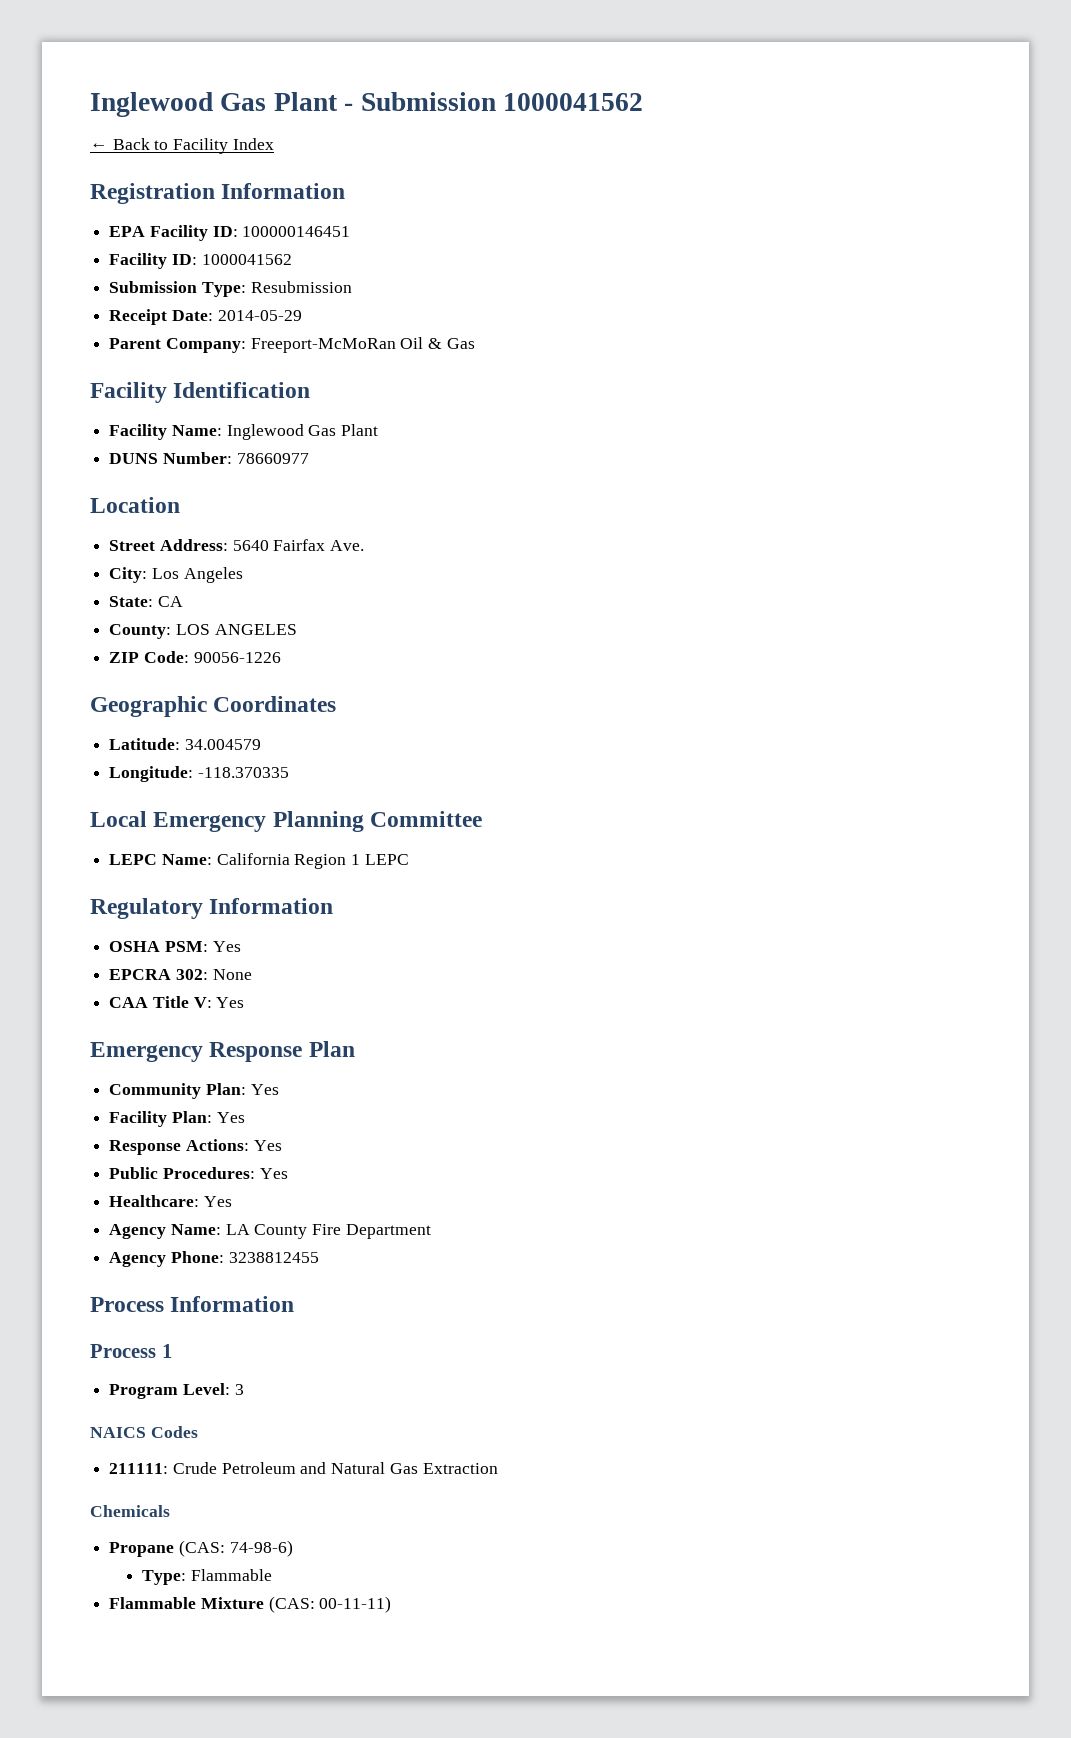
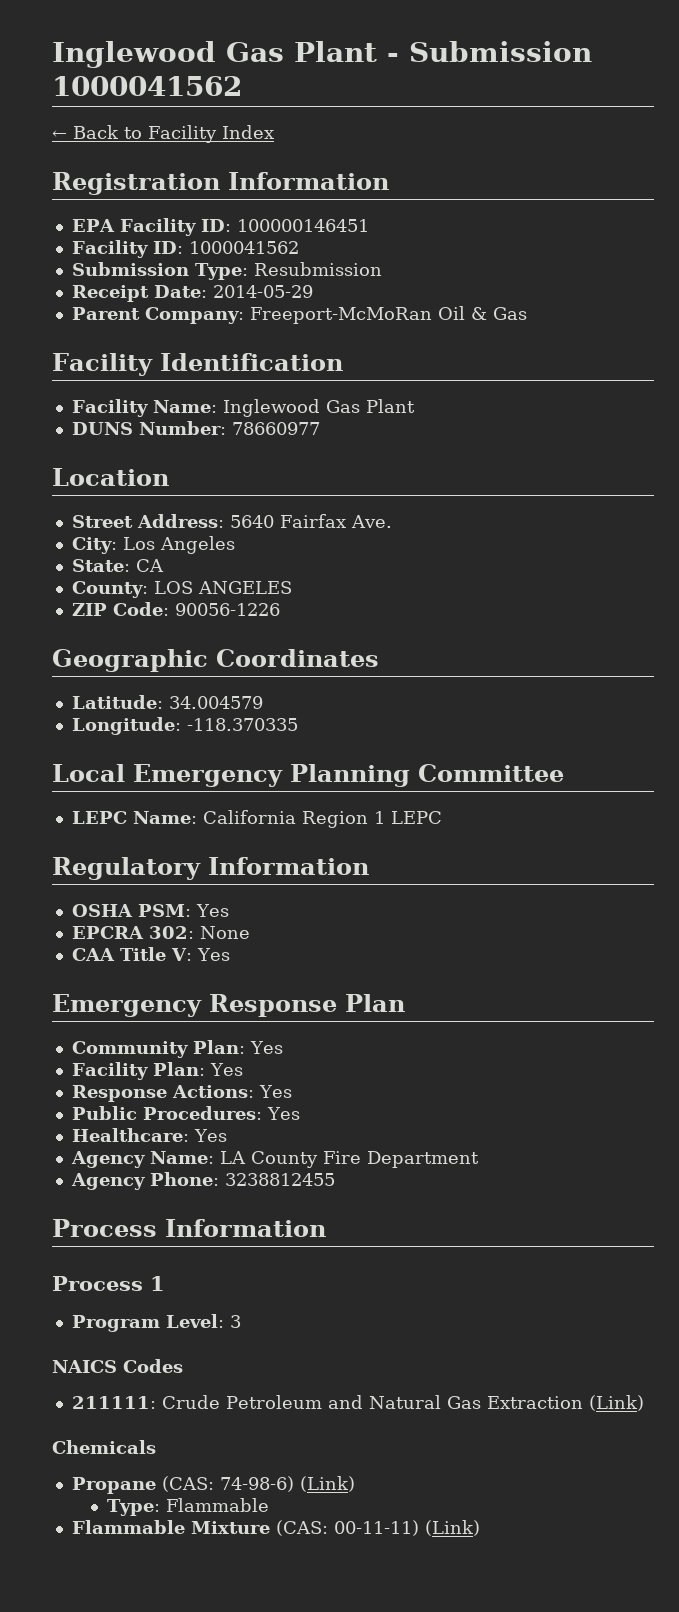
- 211111: Crude Petroleum and Natural Gas Extraction
+ 211111: Crude Petroleum and Natural Gas Extraction (Link)
- Propane (CAS: 74-98-6)
+ Propane (CAS: 74-98-6) (Link)
- Flammable Mixture (CAS: 00-11-11)
+ Flammable Mixture (CAS: 00-11-11) (Link)

